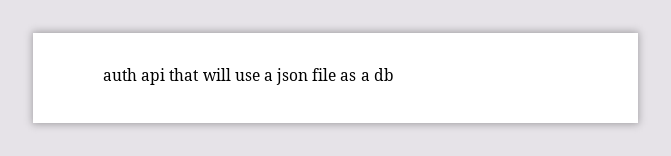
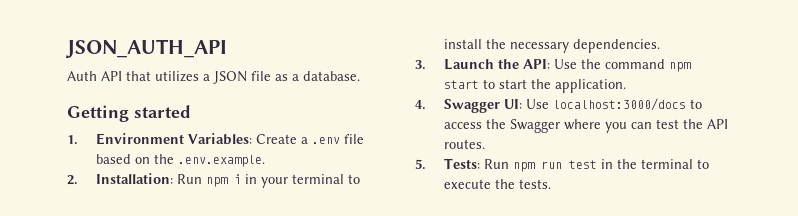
- auth api that will use a json file as a db
+ JSON_AUTH_API
+ Auth API that utilizes a JSON file as a database.
+ Getting started
+ 1. Environment Variables: Create a .env file based on the .env.example.
+ 2. Installation: Run npm i in your terminal to install the necessary dependencies.
+ 3. Launch the API: Use the command npm start to start the application.
+ 4. Swagger UI: Use localhost:3000/docs to access the Swagger where you can test the API routes.
+ 5. Tests: Run npm run test in the terminal to execute the tests.

